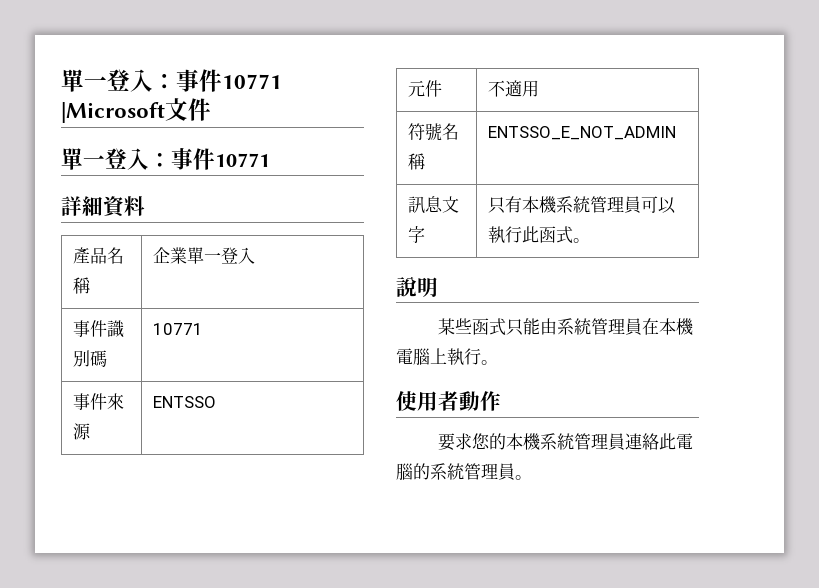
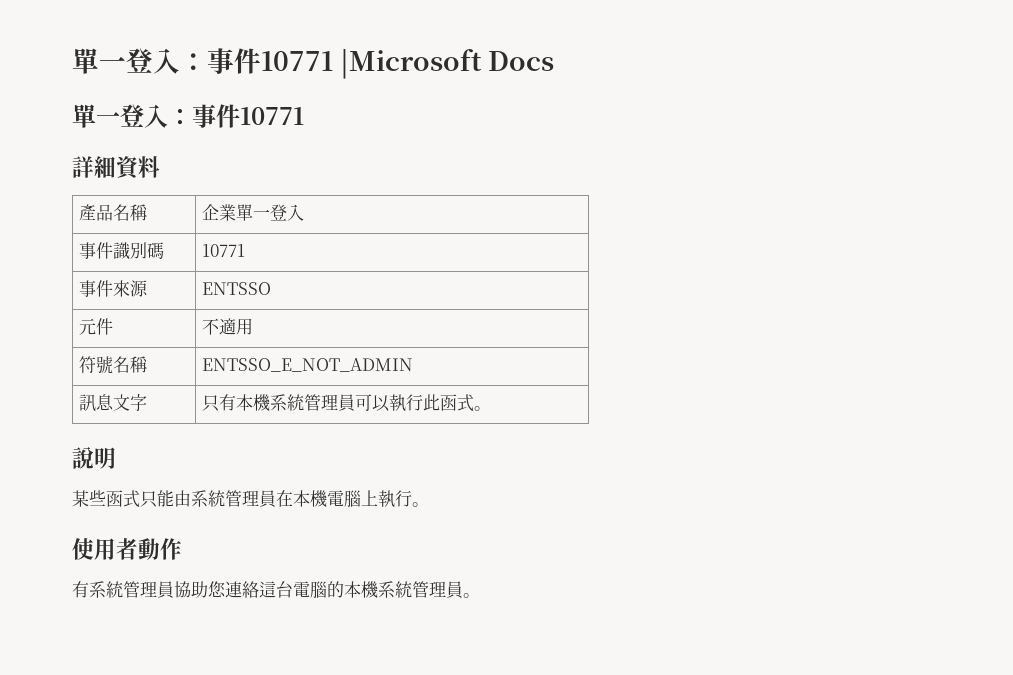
- 單一登入：事件10771 |Microsoft文件
+ 單一登入：事件10771 |Microsoft Docs
- 要求您的本機系統管理員連絡此電腦的系統管理員。
+ 有系統管理員協助您連絡這台電腦的本機系統管理員。

